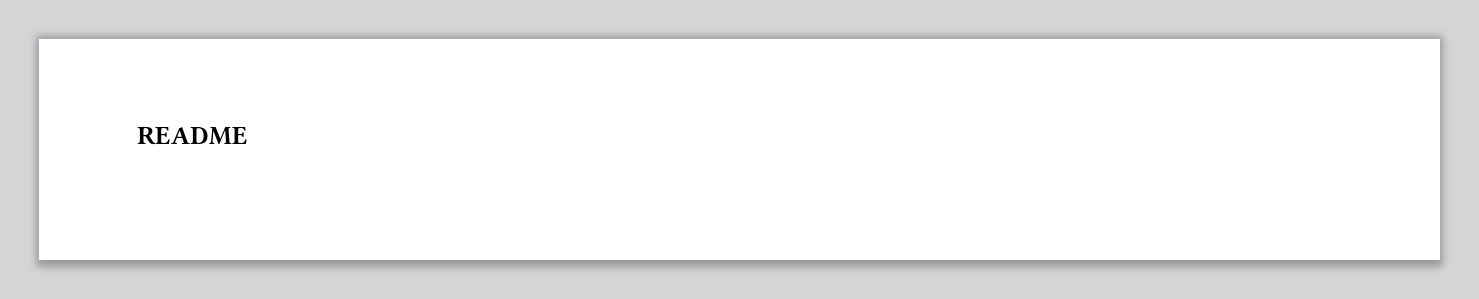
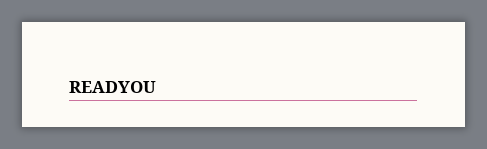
- README
+ READYOU

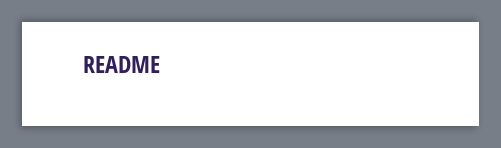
- READYOU
+ README

